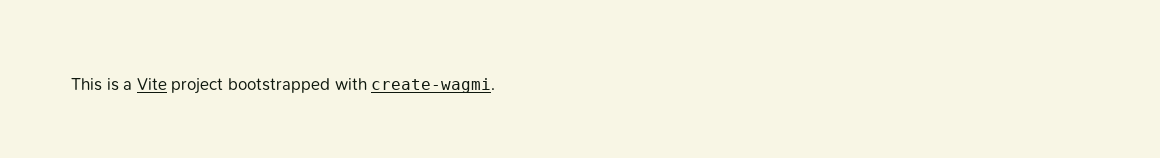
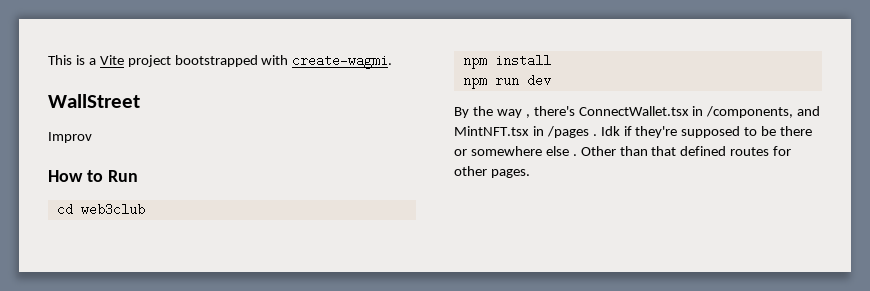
+ WallStreet
+ Improv
+ How to Run
+ cd web3club
+ npm install
+ npm run dev
+ By the way , there's ConnectWallet.tsx in /components, and MintNFT.tsx in /pages . Idk if they're supposed to be there or somewhere else . Other than that defined routes for other pages.

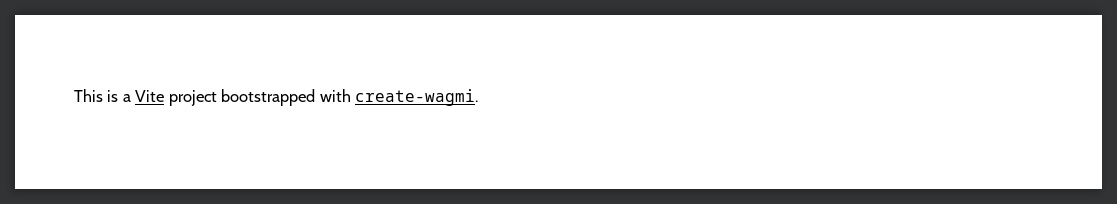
- WallStreet
- Improv
- How to Run
- cd web3club
- npm install
- npm run dev
- By the way , there's ConnectWallet.tsx in /components, and MintNFT.tsx in /pages . Idk if they're supposed to be there or somewhere else . Other than that defined routes for other pages.

